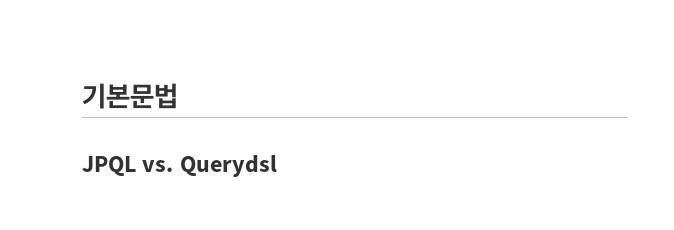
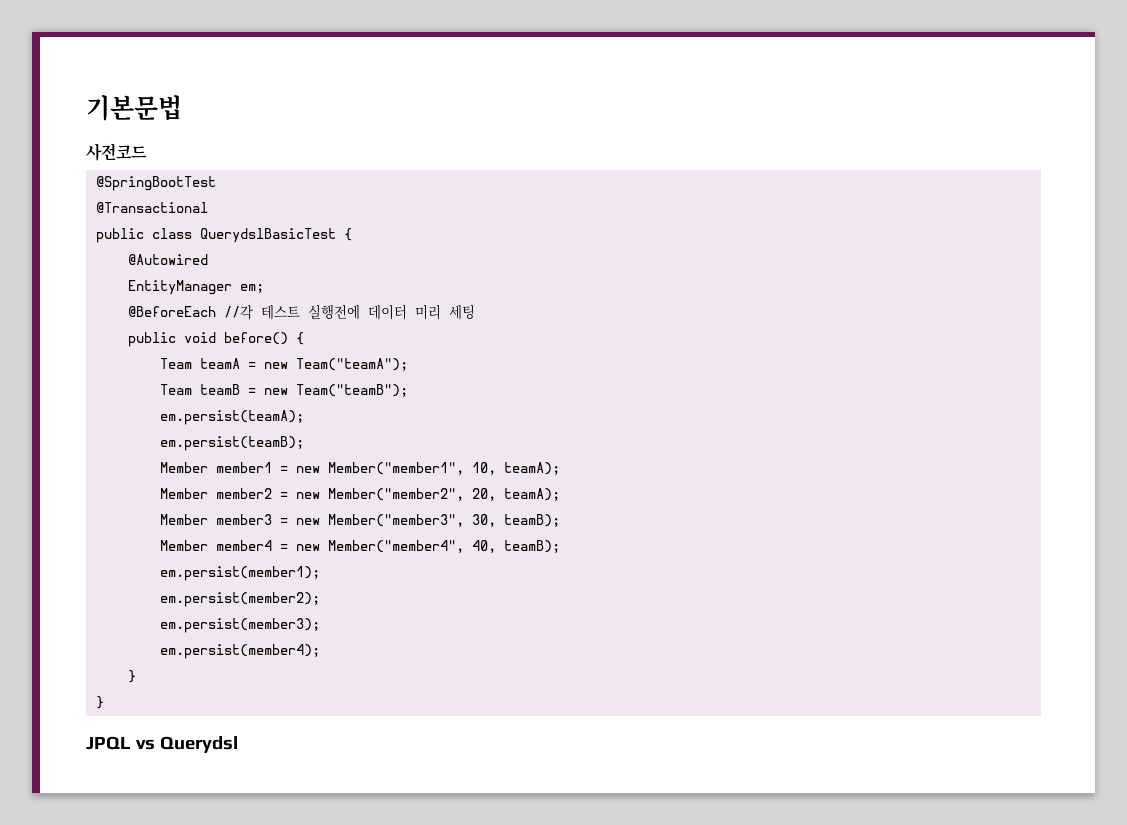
+ 사전코드
+ @SpringBootTest
+ @Transactional
+ public class QuerydslBasicTest {
+ @Autowired
+ EntityManager em;
+ @BeforeEach //각 테스트 실행전에 데이터 미리 세팅
+ public void before() {
+ Team teamA = new Team("teamA");
+ Team teamB = new Team("teamB");
+ em.persist(teamA);
+ em.persist(teamB);
+ Member member1 = new Member("member1", 10, teamA);
+ Member member2 = new Member("member2", 20, teamA);
+ Member member3 = new Member("member3", 30, teamB);
+ Member member4 = new Member("member4", 40, teamB);
+ em.persist(member1);
+ em.persist(member2);
+ em.persist(member3);
+ em.persist(member4);
+ }
+ }
- JPQL vs. Querydsl
+ JPQL vs Querydsl

